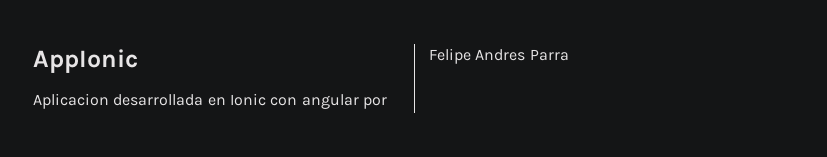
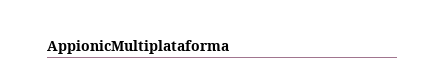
- AppIonic
- Aplicacion desarrollada en Ionic con angular por Felipe Andres Parra
+ AppionicMultiplataforma

